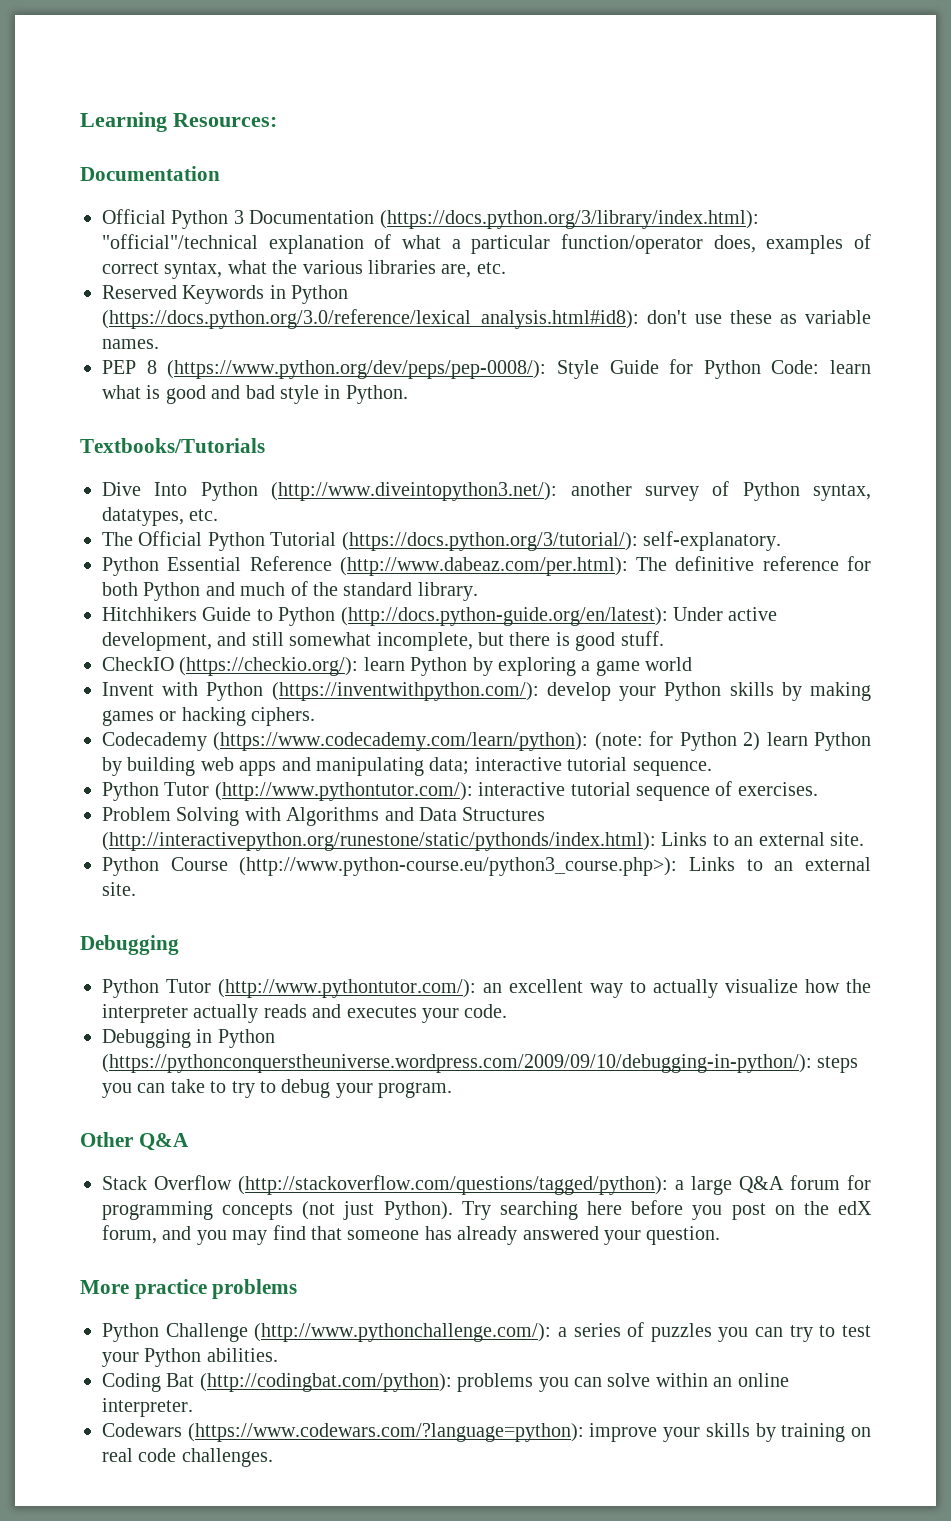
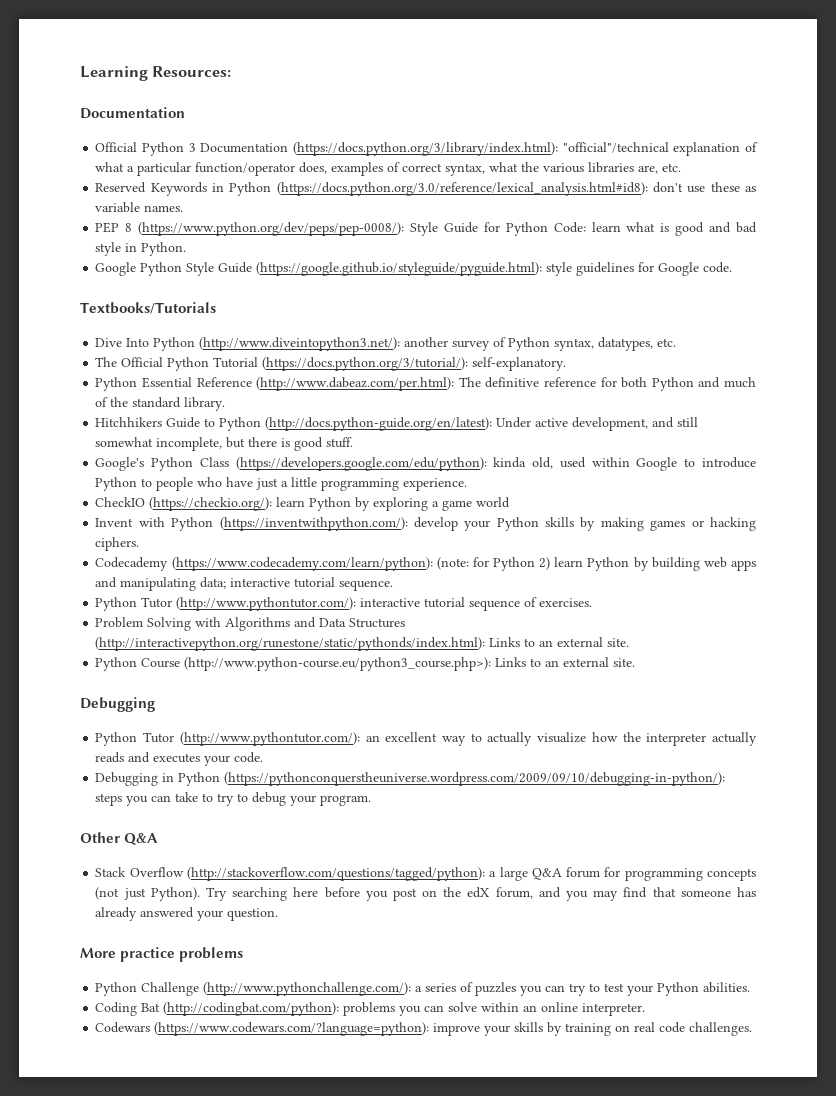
+ Google Python Style Guide (https://google.github.io/styleguide/pyguide.html): style guidelines for Google code.
+ Google's Python Class (https://developers.google.com/edu/python): kinda old, used within Google to introduce Python to people who have just a little programming experience.

